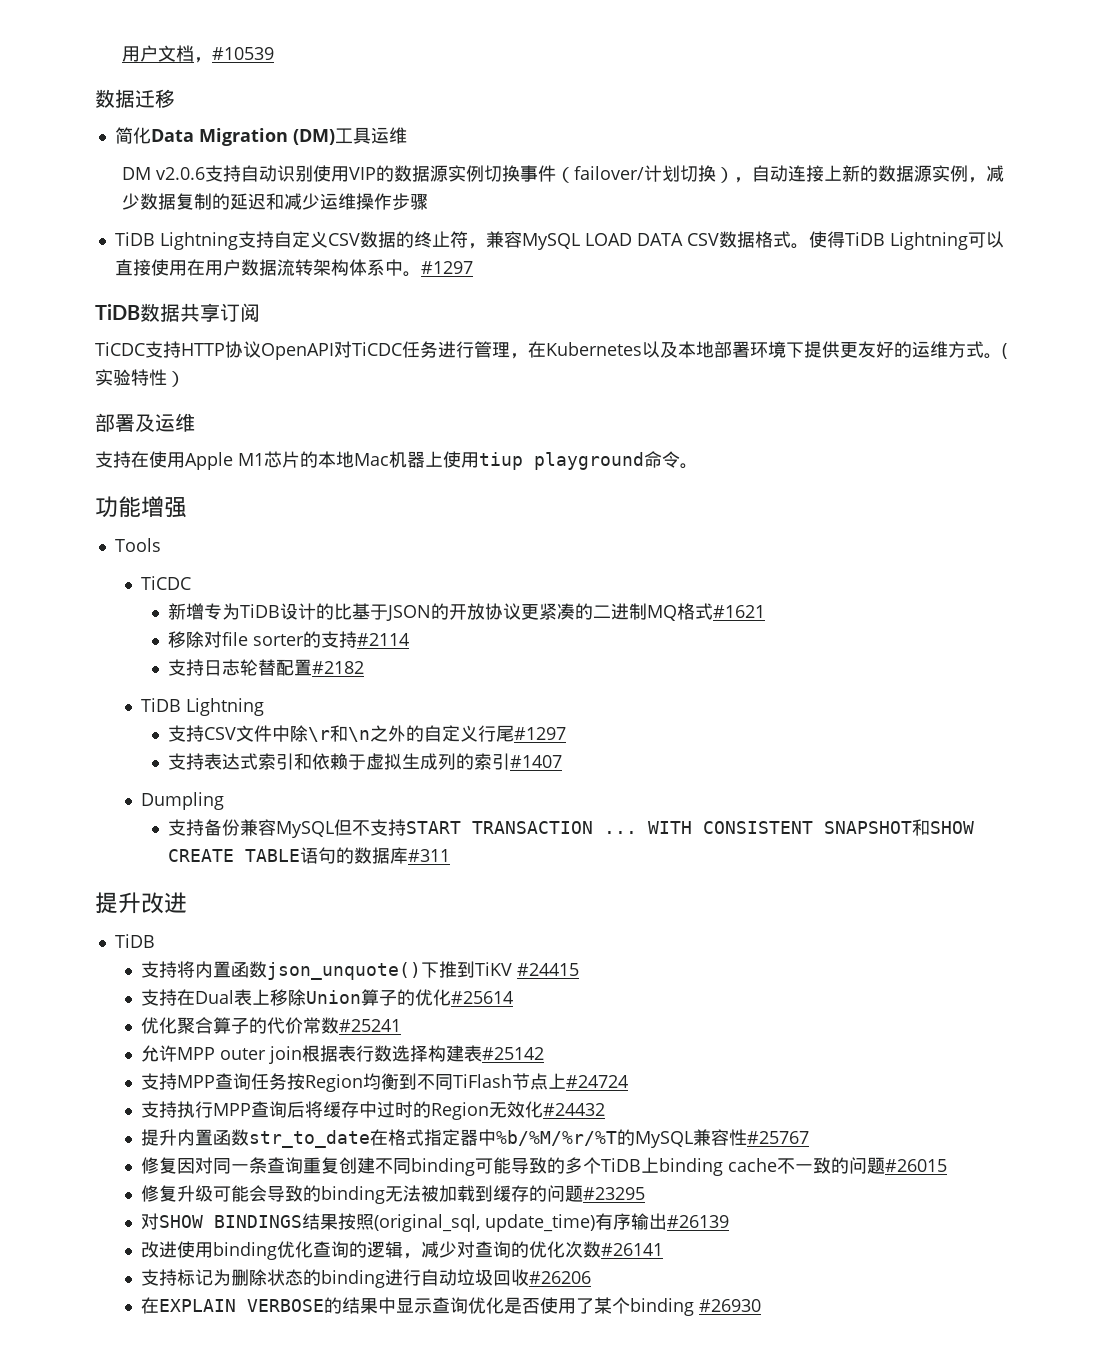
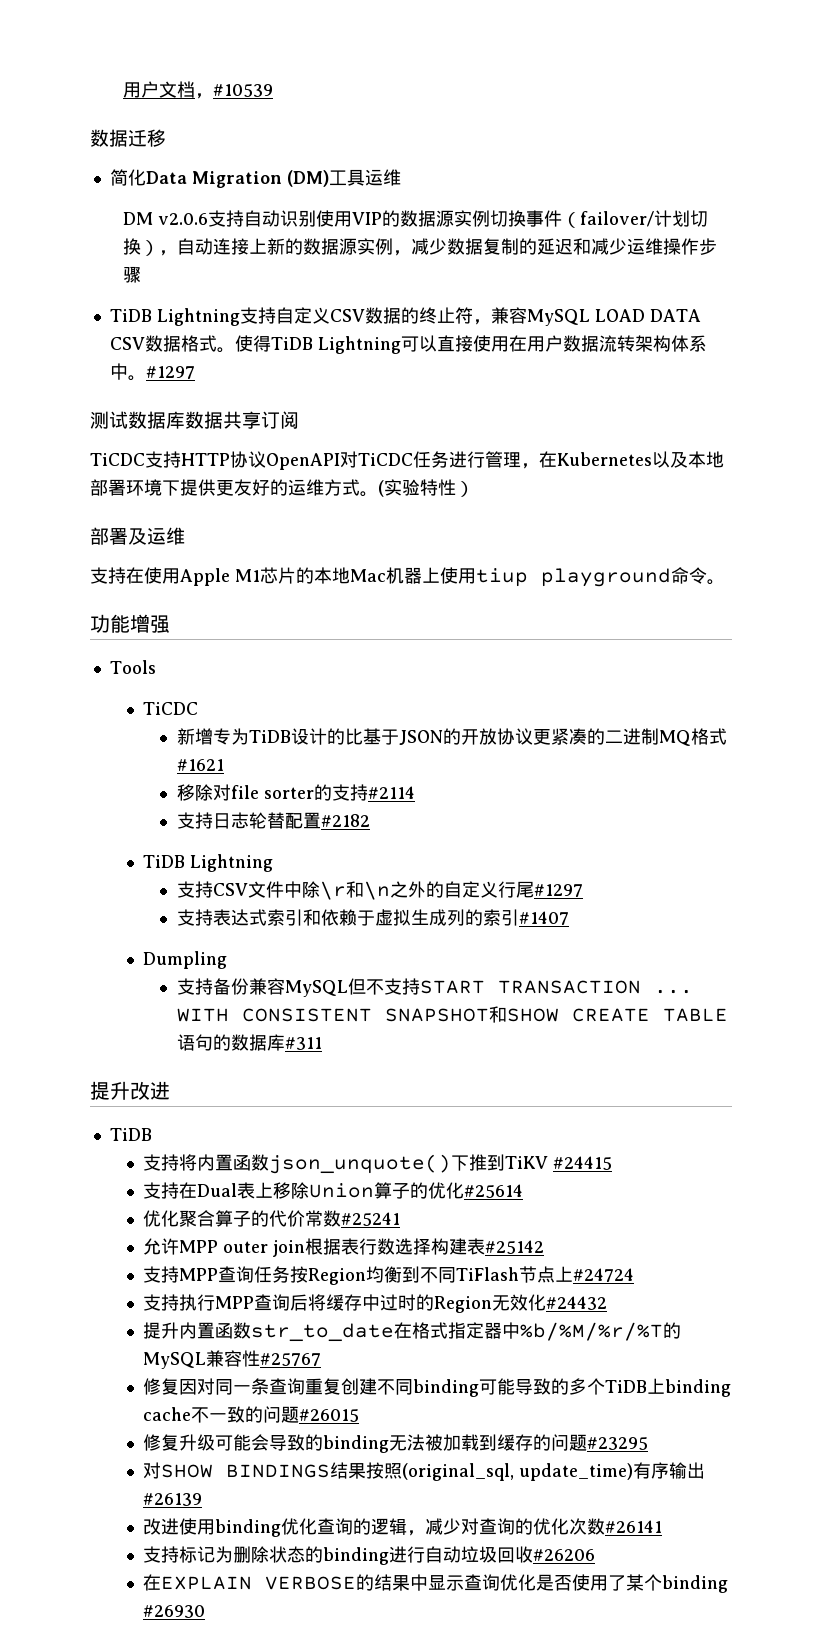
- TiDB数据共享订阅
+ 测试数据库数据共享订阅

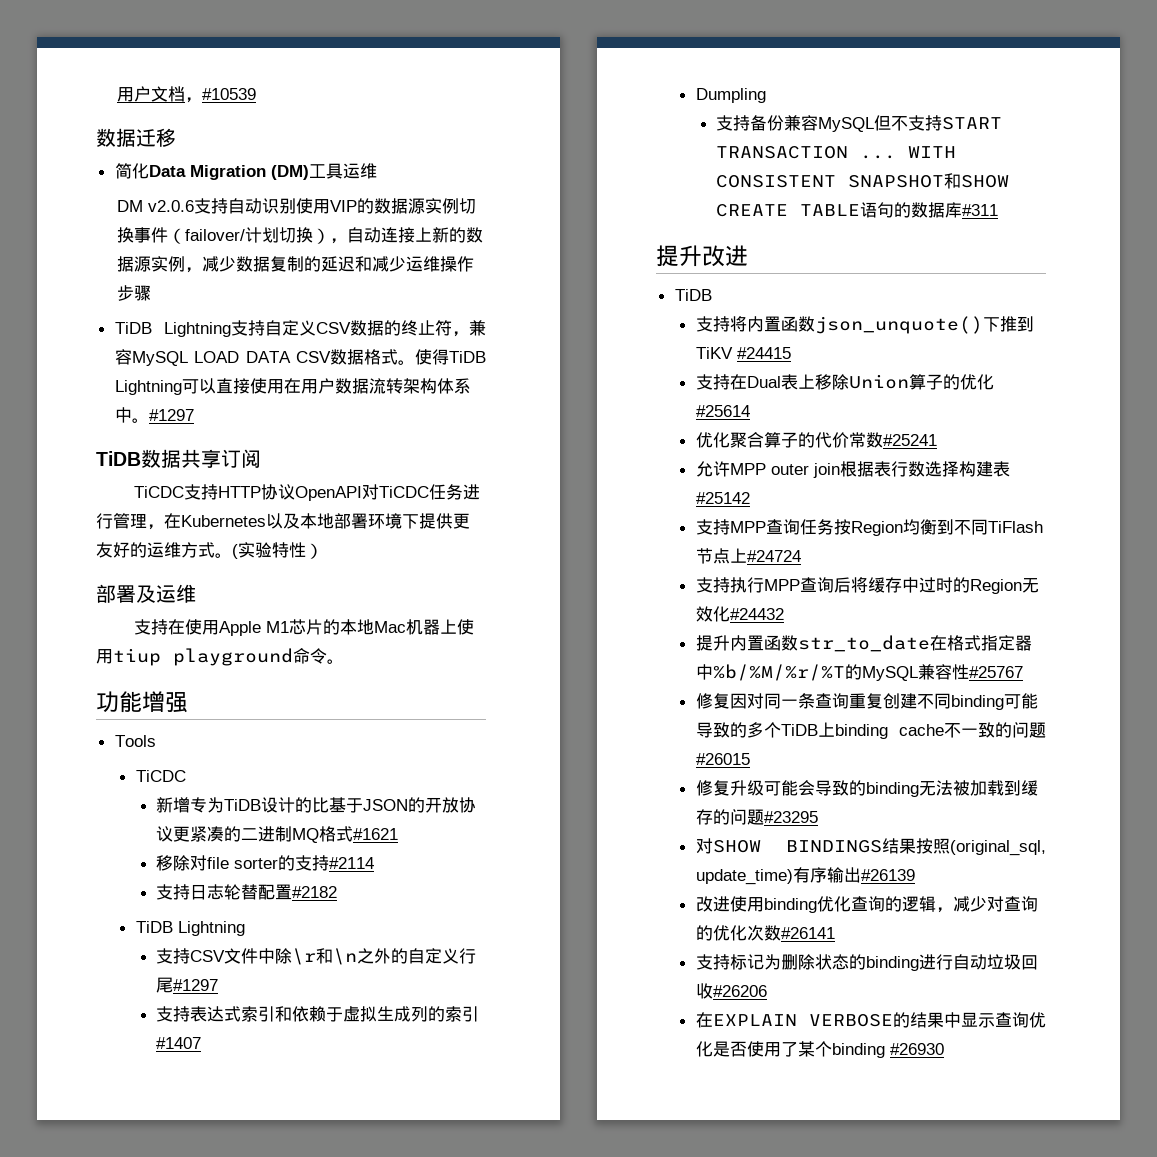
- 测试数据库数据共享订阅
+ TiDB数据共享订阅

